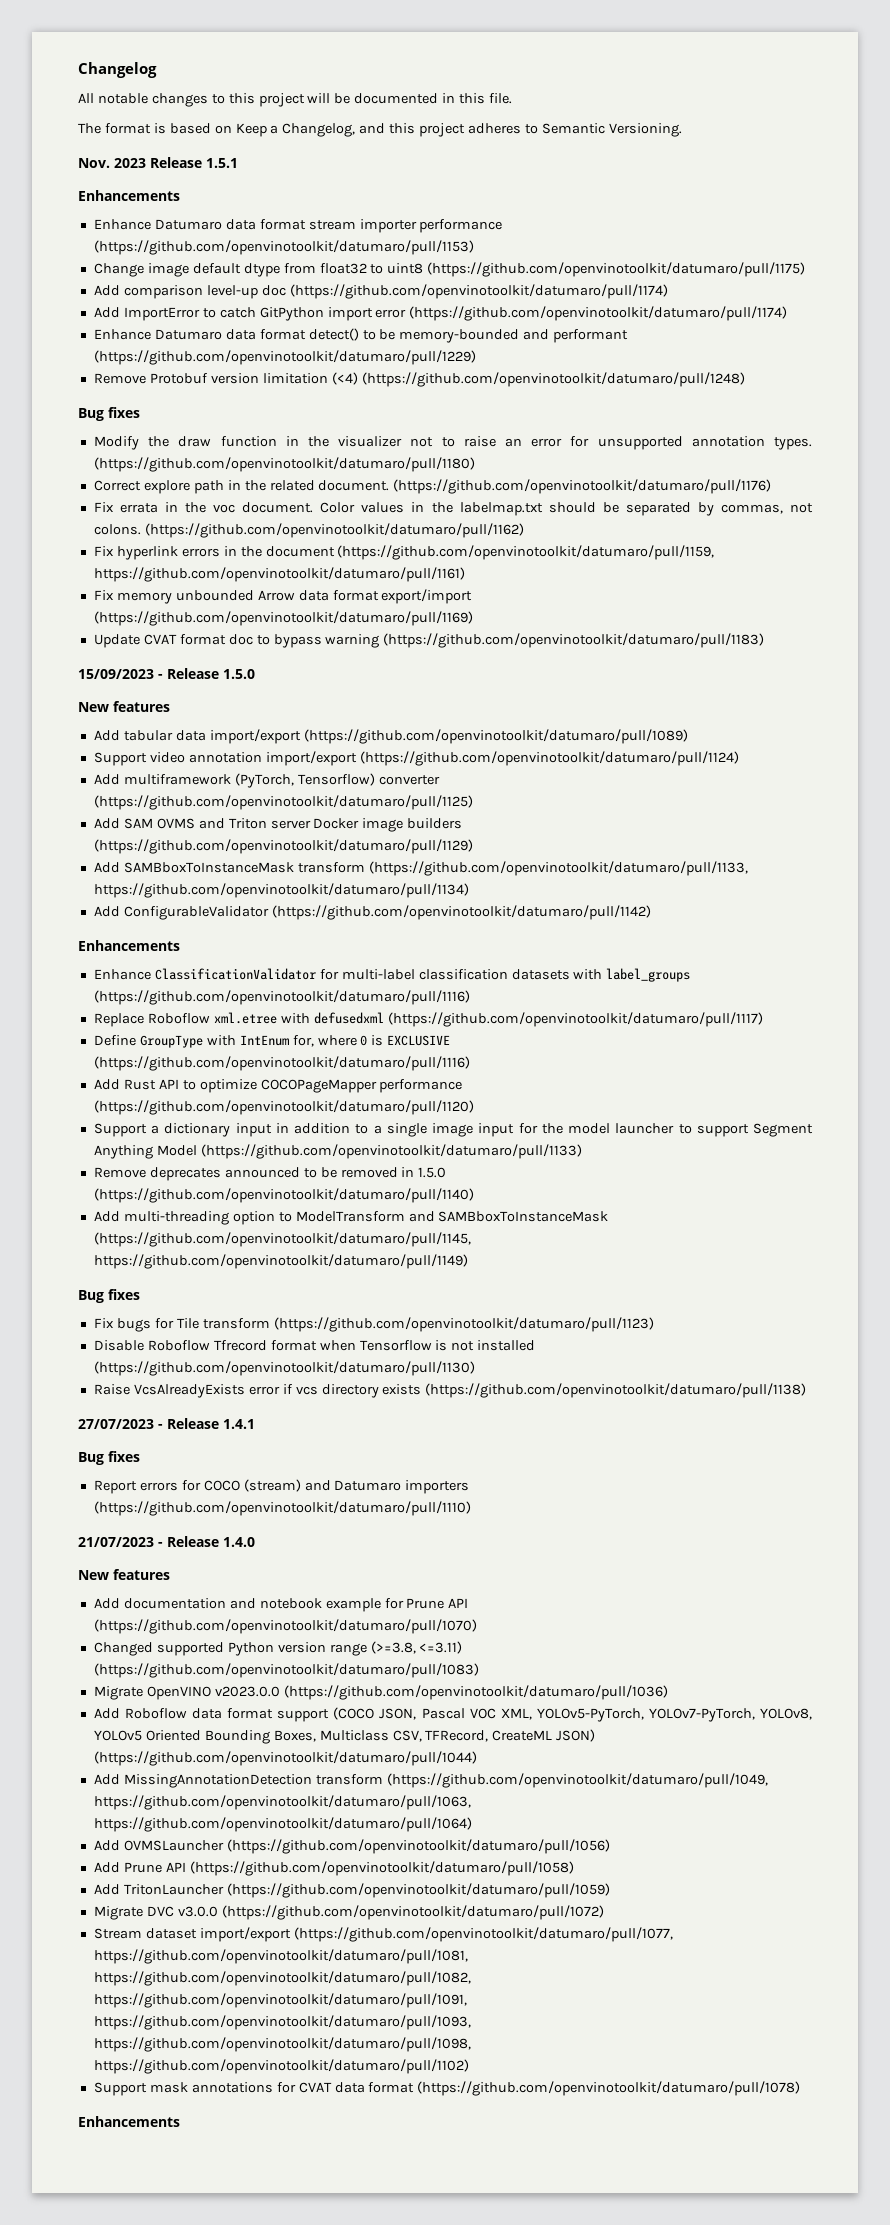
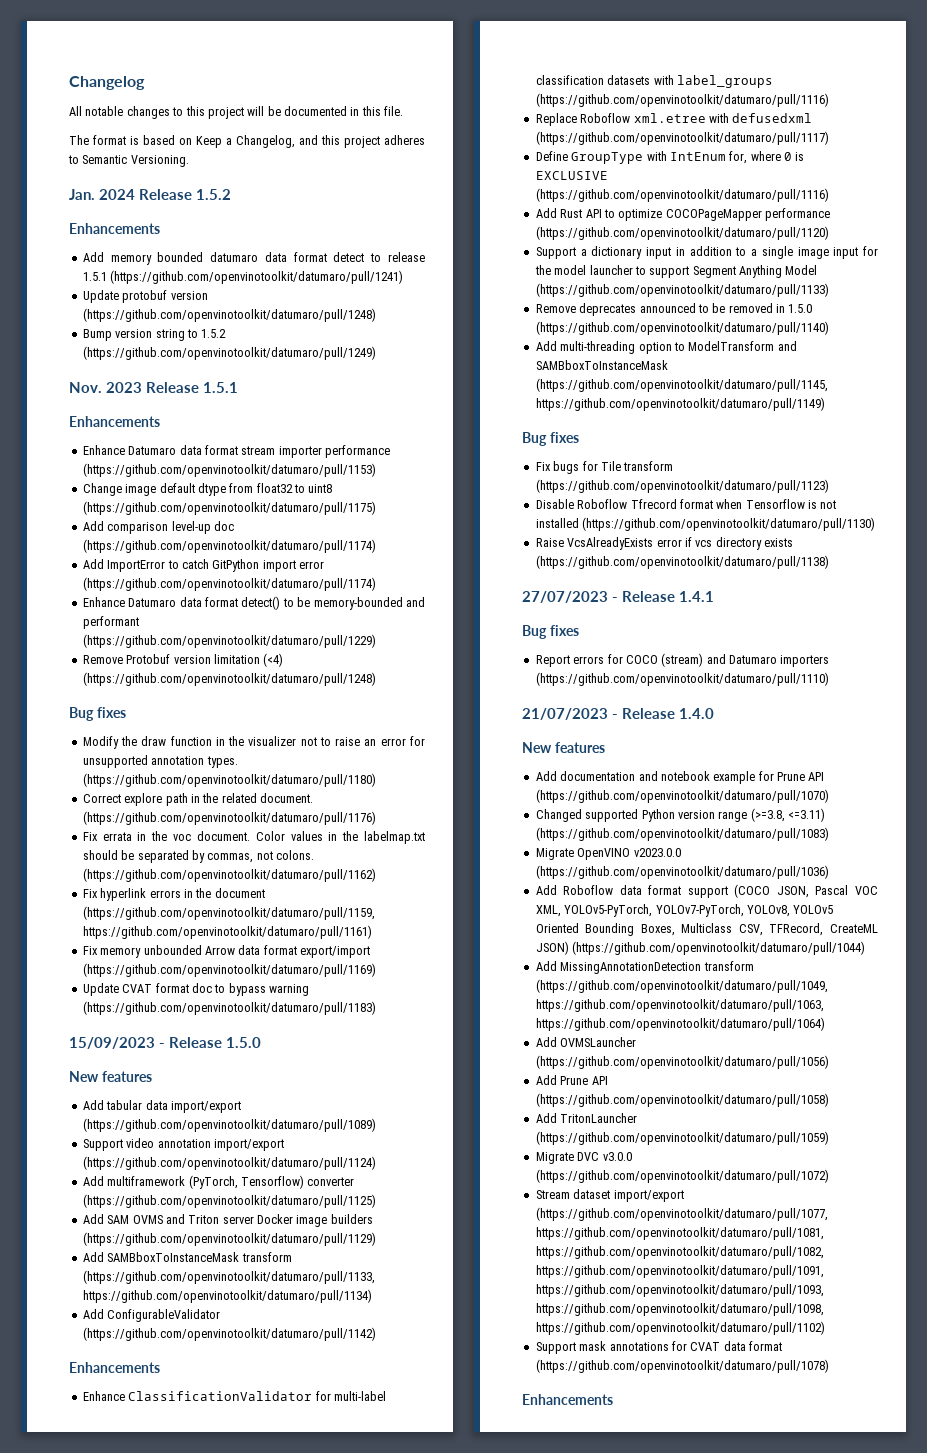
+ Jan. 2024 Release 1.5.2
+ Enhancements
+ Add memory bounded datumaro data format detect to release 1.5.1 (https://github.com/openvinotoolkit/datumaro/pull/1241)
+ Update protobuf version (https://github.com/openvinotoolkit/datumaro/pull/1248)
+ Bump version string to 1.5.2 (https://github.com/openvinotoolkit/datumaro/pull/1249)

